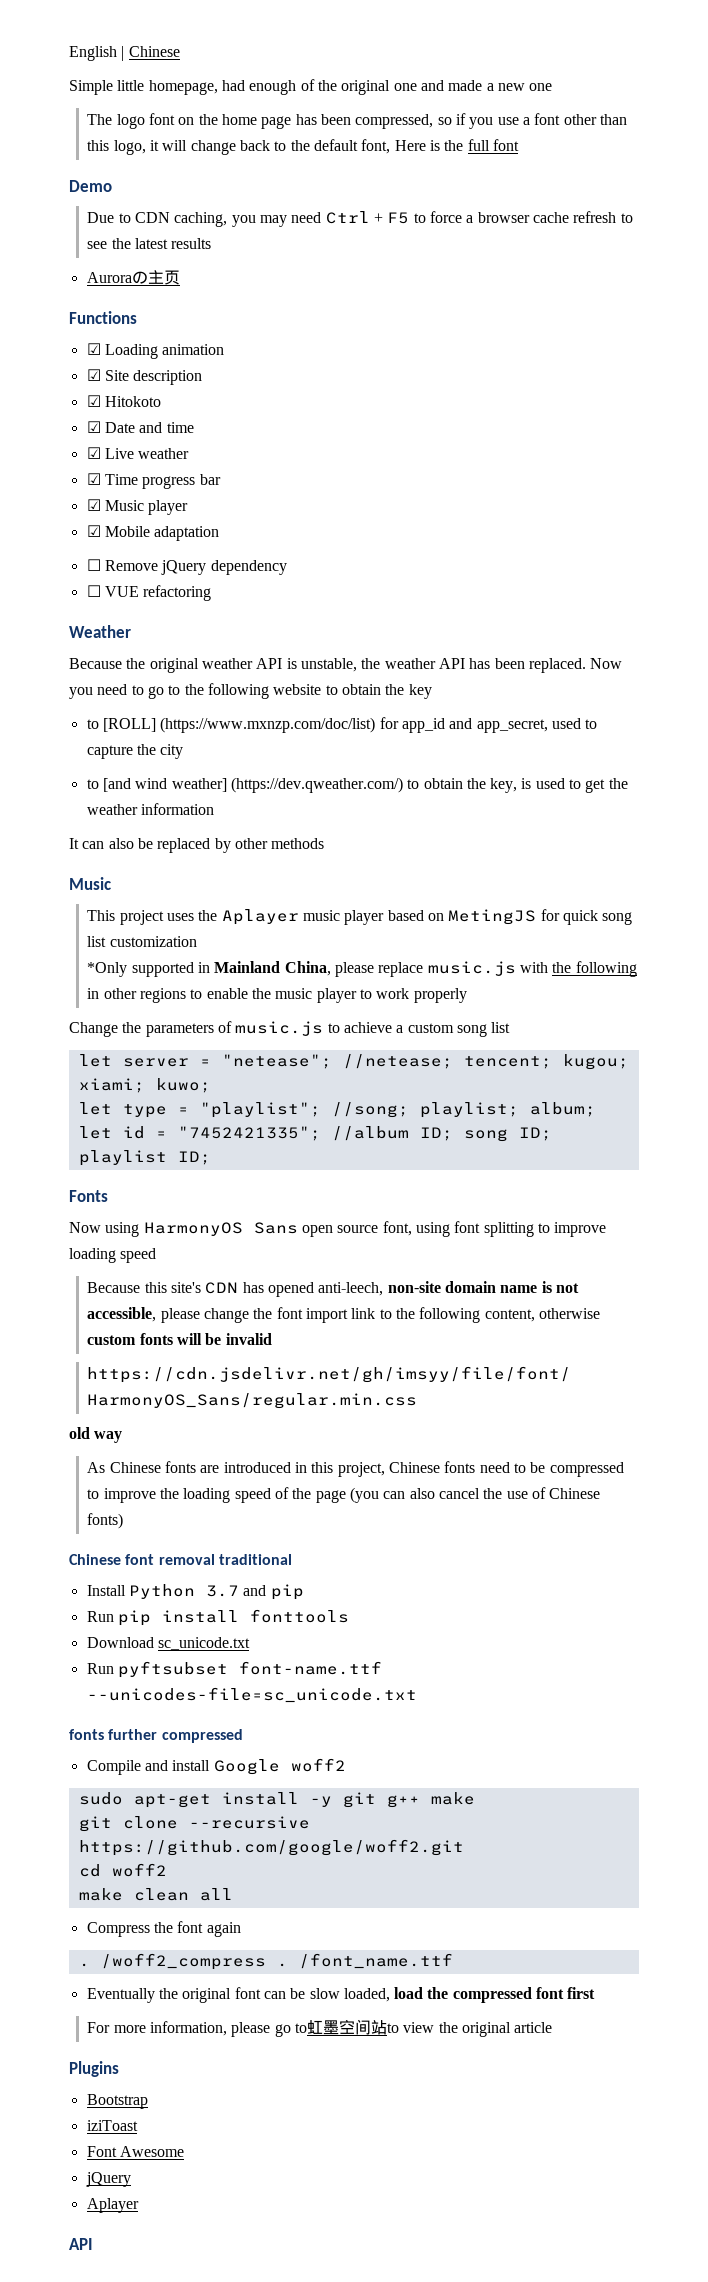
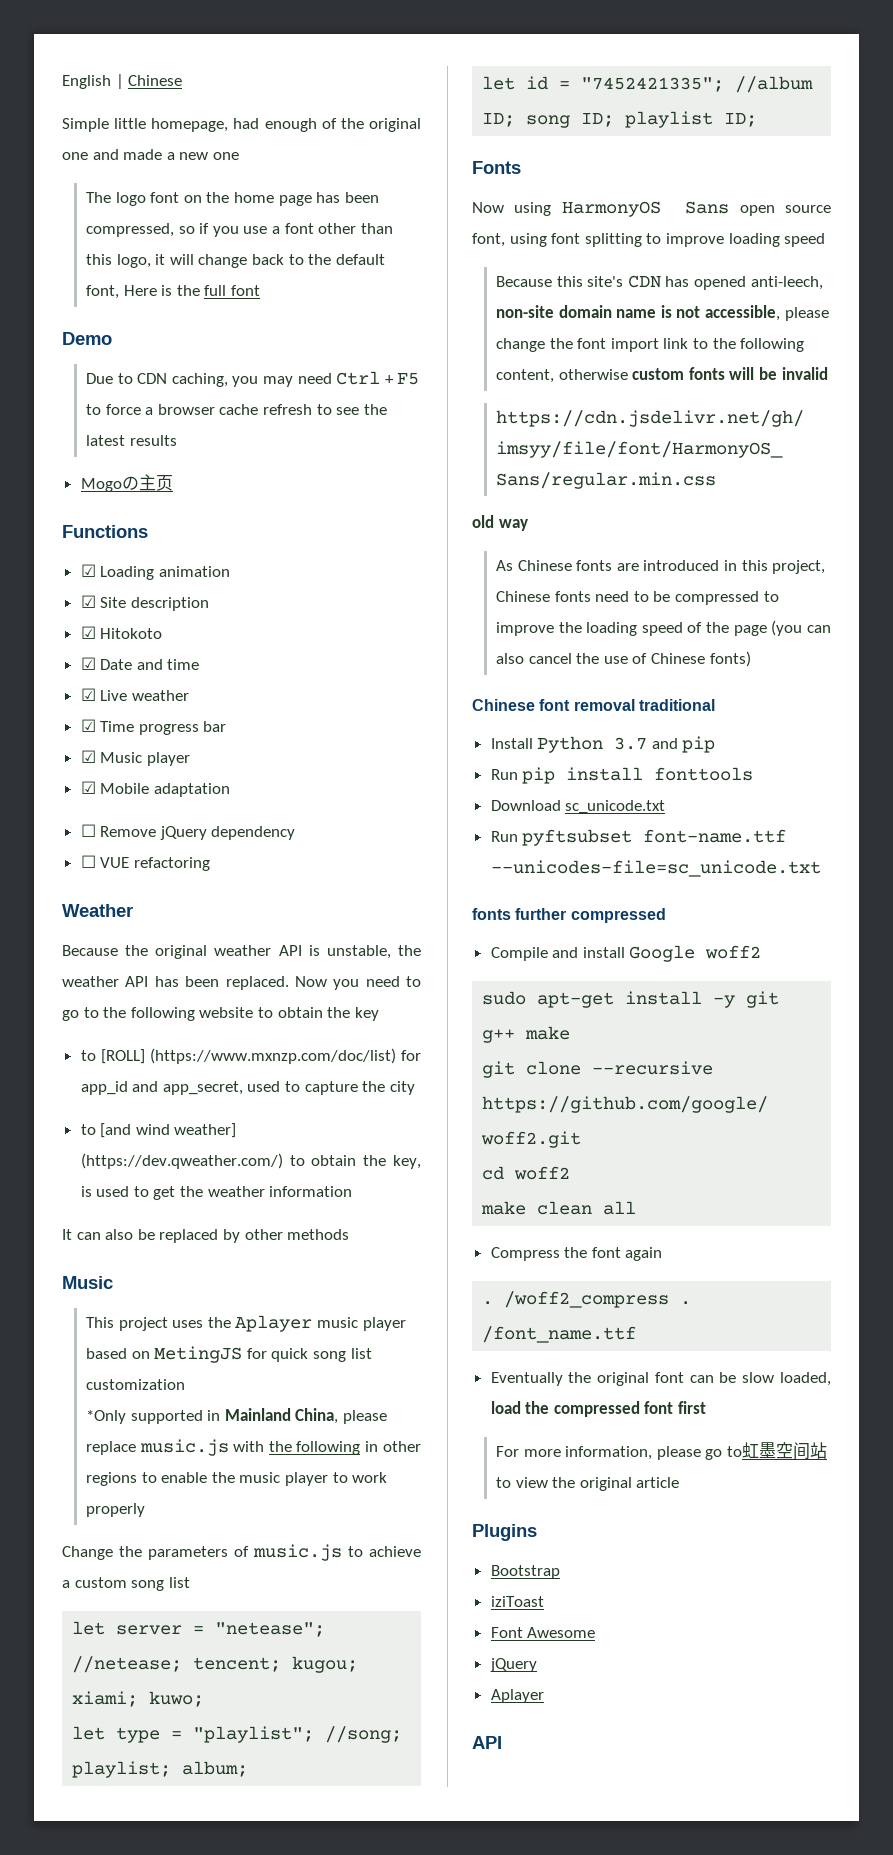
- Auroraの主页
+ Mogoの主页

